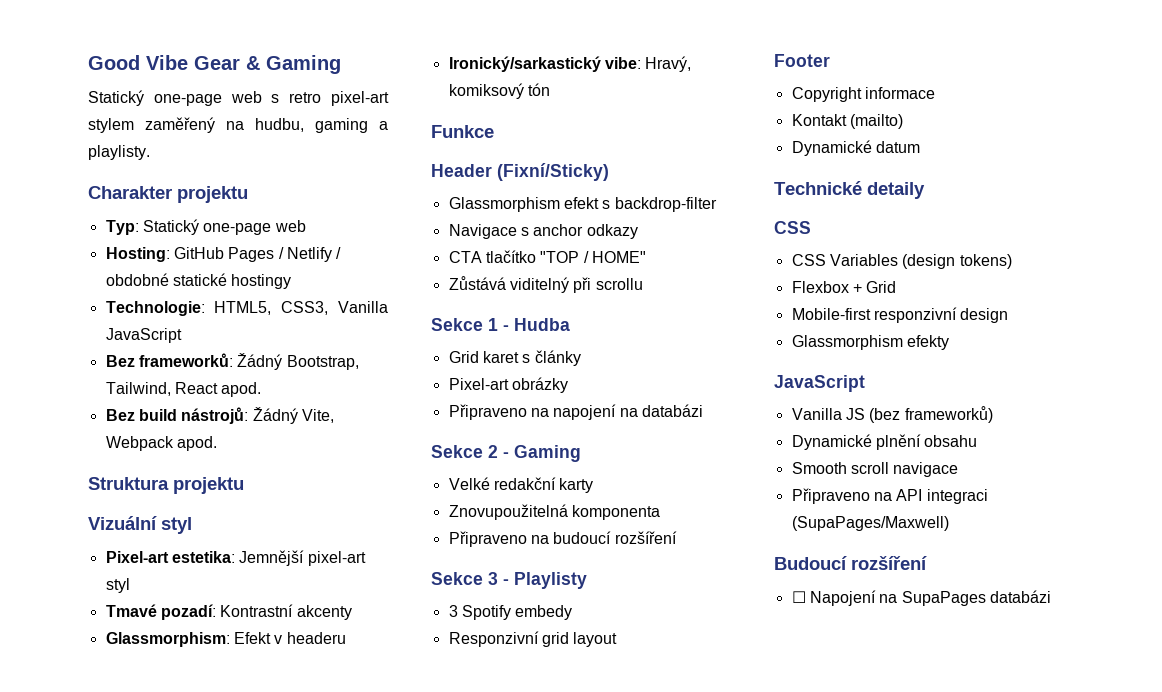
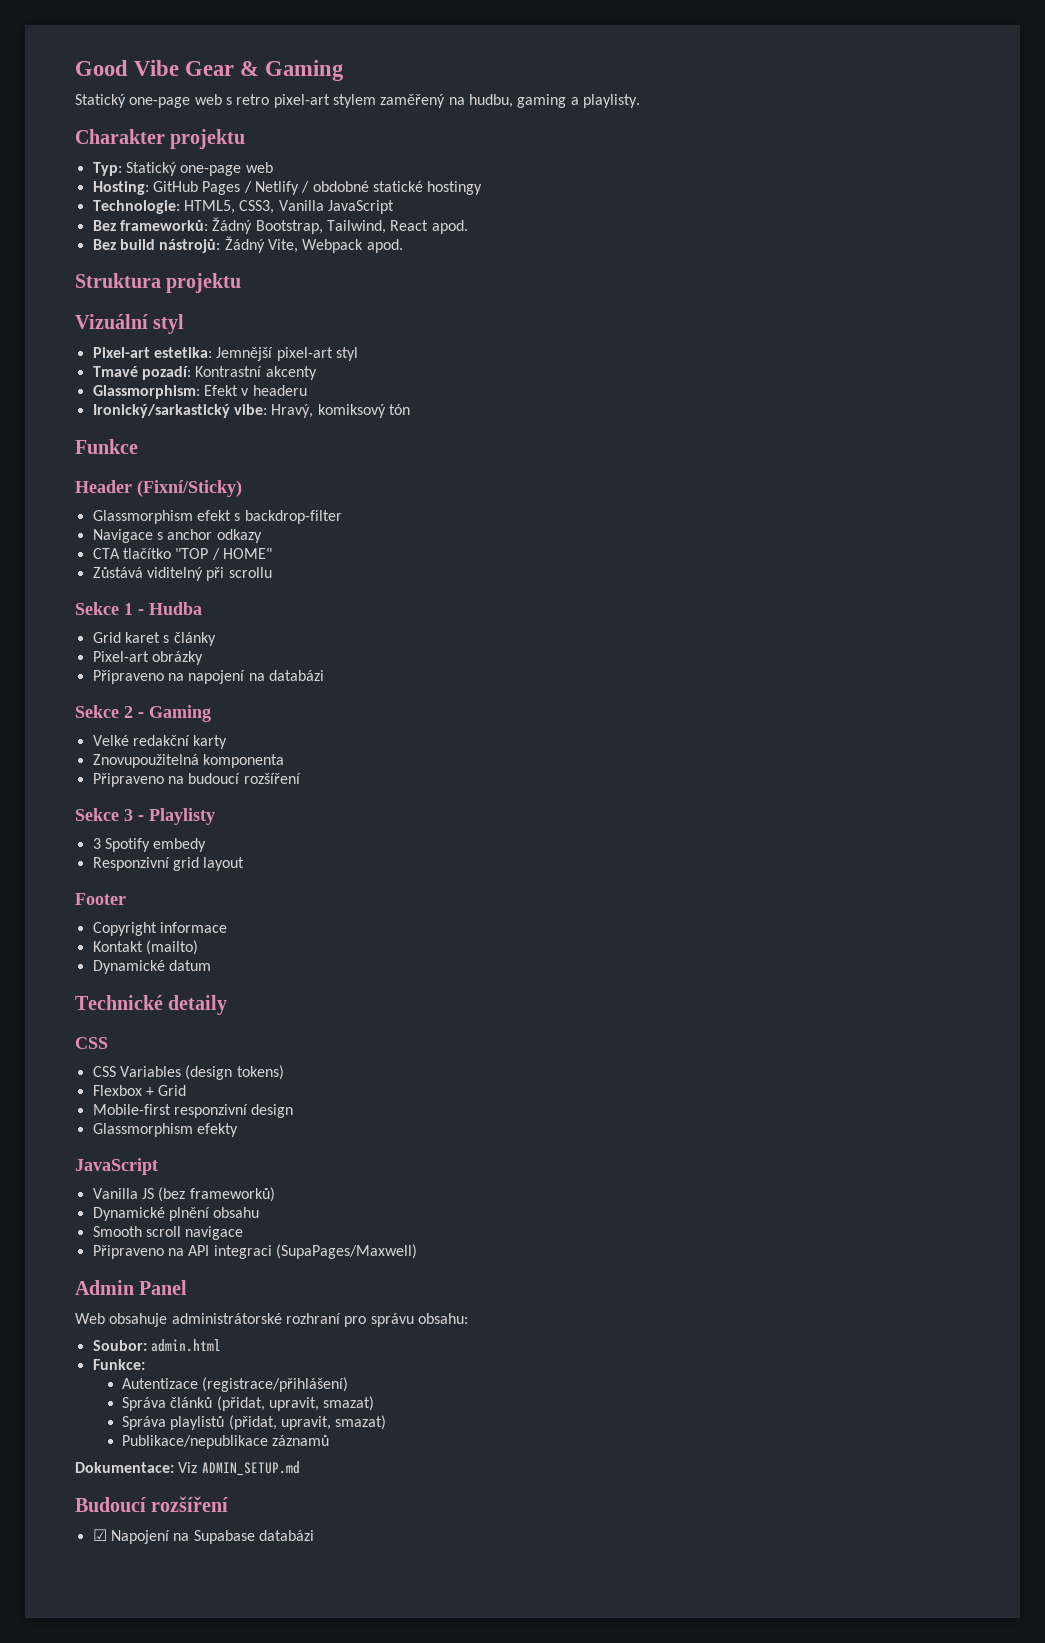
+ Admin Panel
+ Web obsahuje administrátorské rozhraní pro správu obsahu:
+ Soubor: admin.html
+ Funkce:
+ Autentizace (registrace/přihlášení)
+ Správa článků (přidat, upravit, smazat)
+ Správa playlistů (přidat, upravit, smazat)
+ Publikace/nepublikace záznamů
+ Dokumentace: Viz ADMIN_SETUP.md
- ☐ Napojení na SupaPages databázi
+ ☑ Napojení na Supabase databázi

